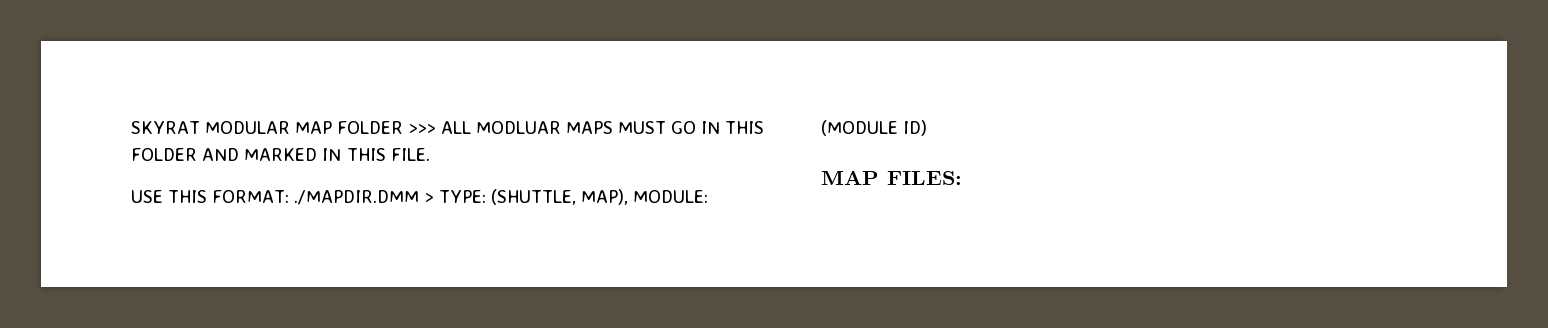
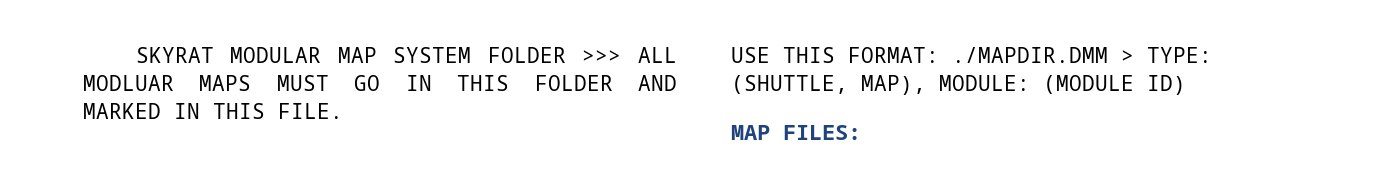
- SKYRAT MODULAR MAP FOLDER >>> ALL MODLUAR MAPS MUST GO IN THIS FOLDER AND MARKED IN THIS FILE.
+ SKYRAT MODULAR MAP SYSTEM FOLDER >>> ALL MODLUAR MAPS MUST GO IN THIS FOLDER AND MARKED IN THIS FILE.

